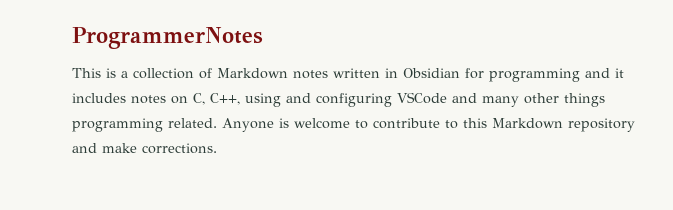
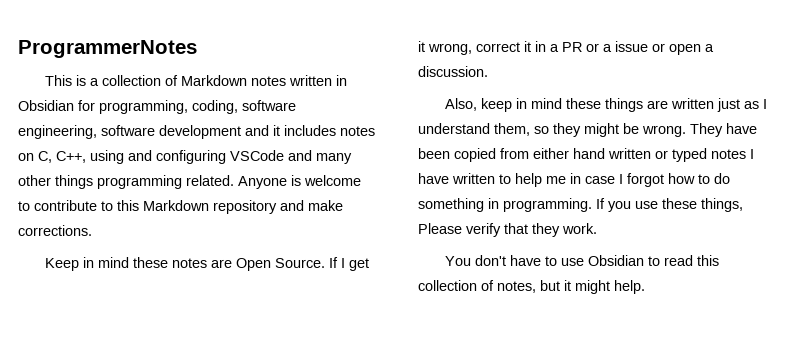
- This is a collection of Markdown notes written in Obsidian for programming and it includes notes on C, C++, using and configuring VSCode and many other things programming related.
+ This is a collection of Markdown notes written in Obsidian for programming, coding, software engineering, software development and it includes notes on C, C++, using and configuring VSCode and many other things programming related.
+ Keep in mind these notes are Open Source. If I get it wrong, correct it in a PR or a issue or open a discussion.
+ Also, keep in mind these things are written just as I understand them, so they might be wrong. They have been copied from either hand written or typed notes I have written to help me in case I forgot how to do something in programming. If you use these things, Please verify that they work.
+ You don't have to use Obsidian to read this collection of notes, but it might help.

